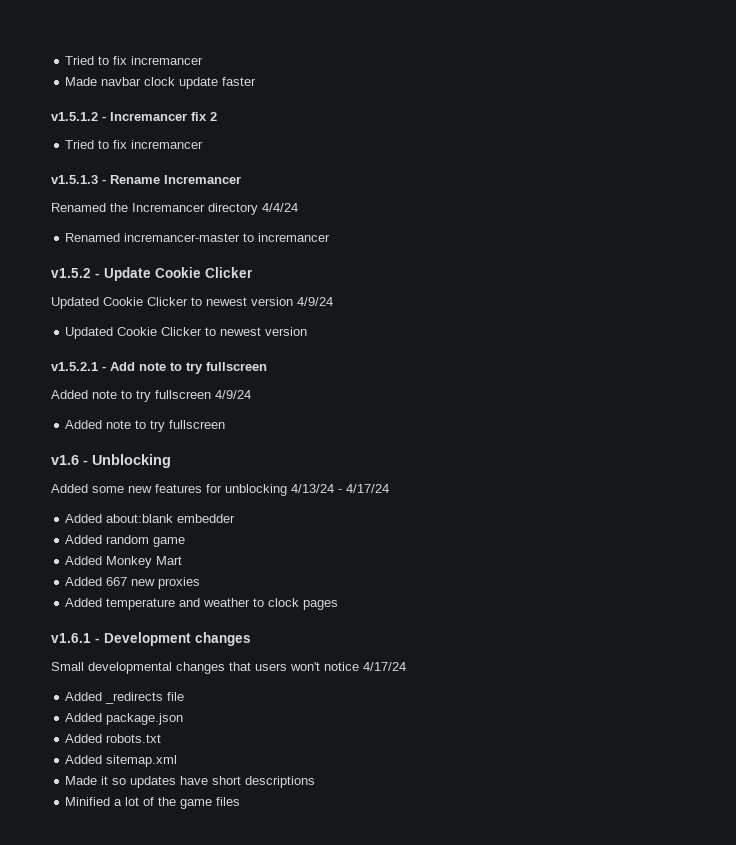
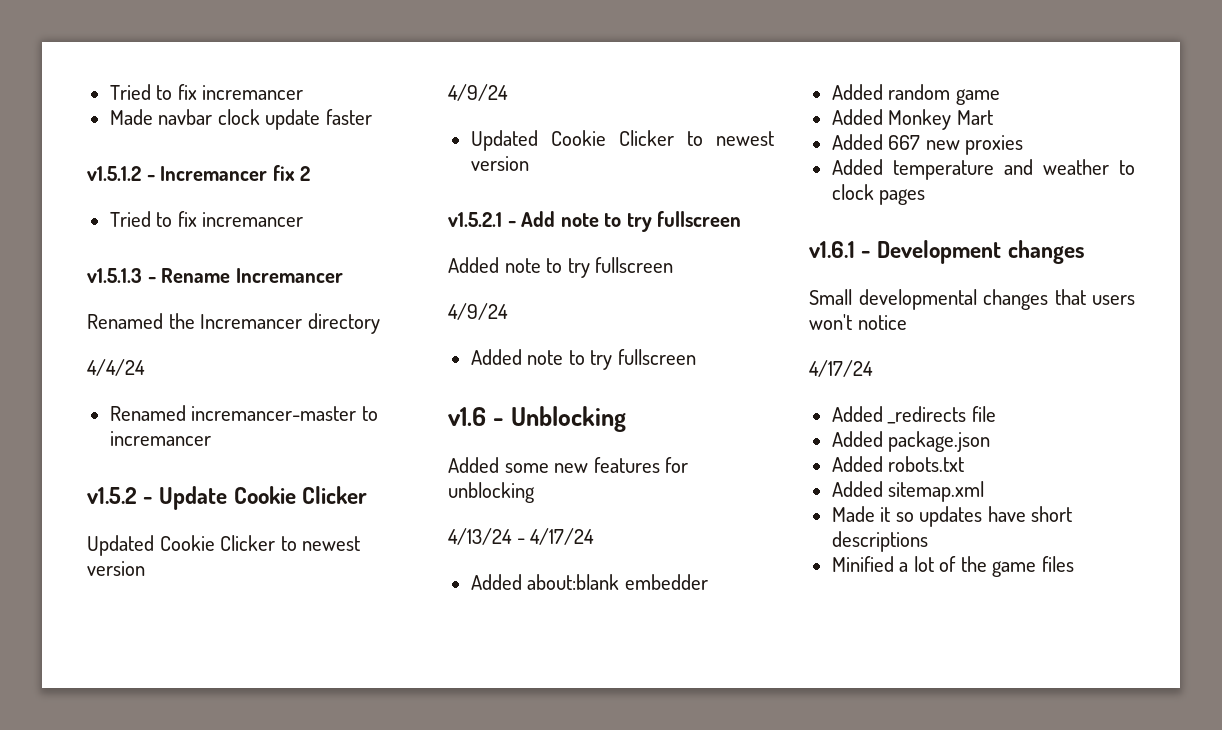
- Renamed the Incremancer directory 4/4/24
+ Renamed the Incremancer directory
+ 4/4/24
  v1.5.2 - Update Cookie Clicker
- Updated Cookie Clicker to newest version 4/9/24
+ Updated Cookie Clicker to newest version
+ 4/9/24
  v1.5.2.1 - Add note to try fullscreen
- Added note to try fullscreen 4/9/24
+ Added note to try fullscreen
+ 4/9/24
- Added some new features for unblocking 4/13/24 - 4/17/24
+ Added some new features for unblocking
+ 4/13/24 - 4/17/24
- Small developmental changes that users won't notice 4/17/24
+ Small developmental changes that users won't notice
+ 4/17/24

